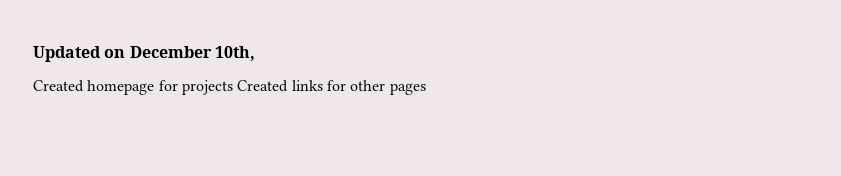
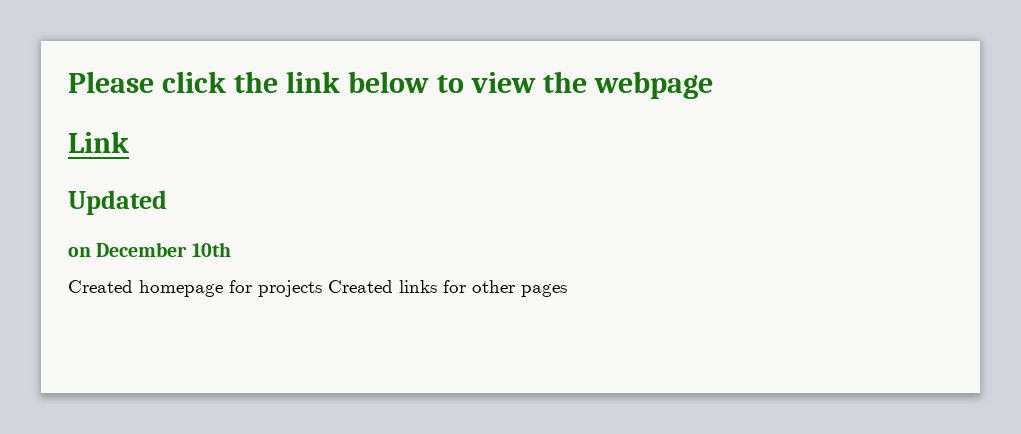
+ Please click the link below to view the webpage
+ Link
- Updated on December 10th,
+ Updated
+ on December 10th

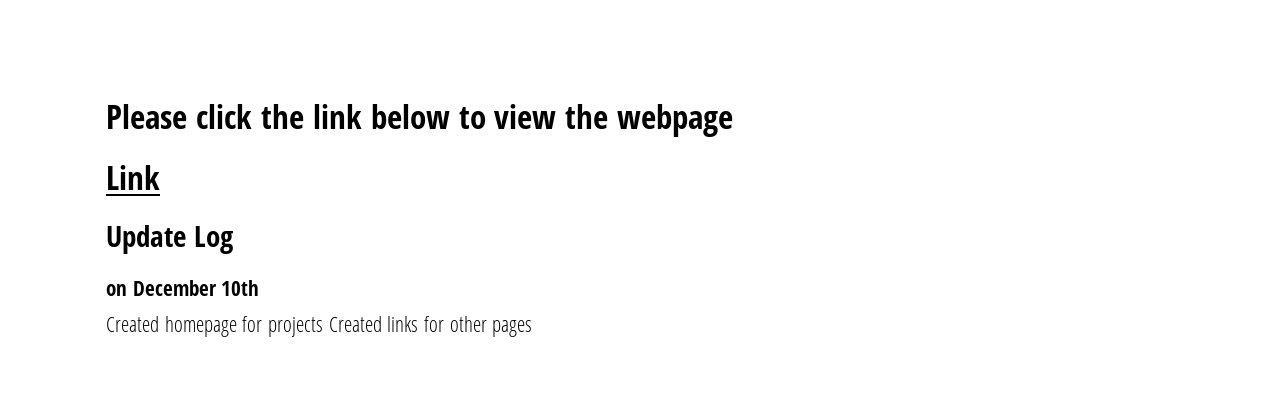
- Updated
+ Update Log

